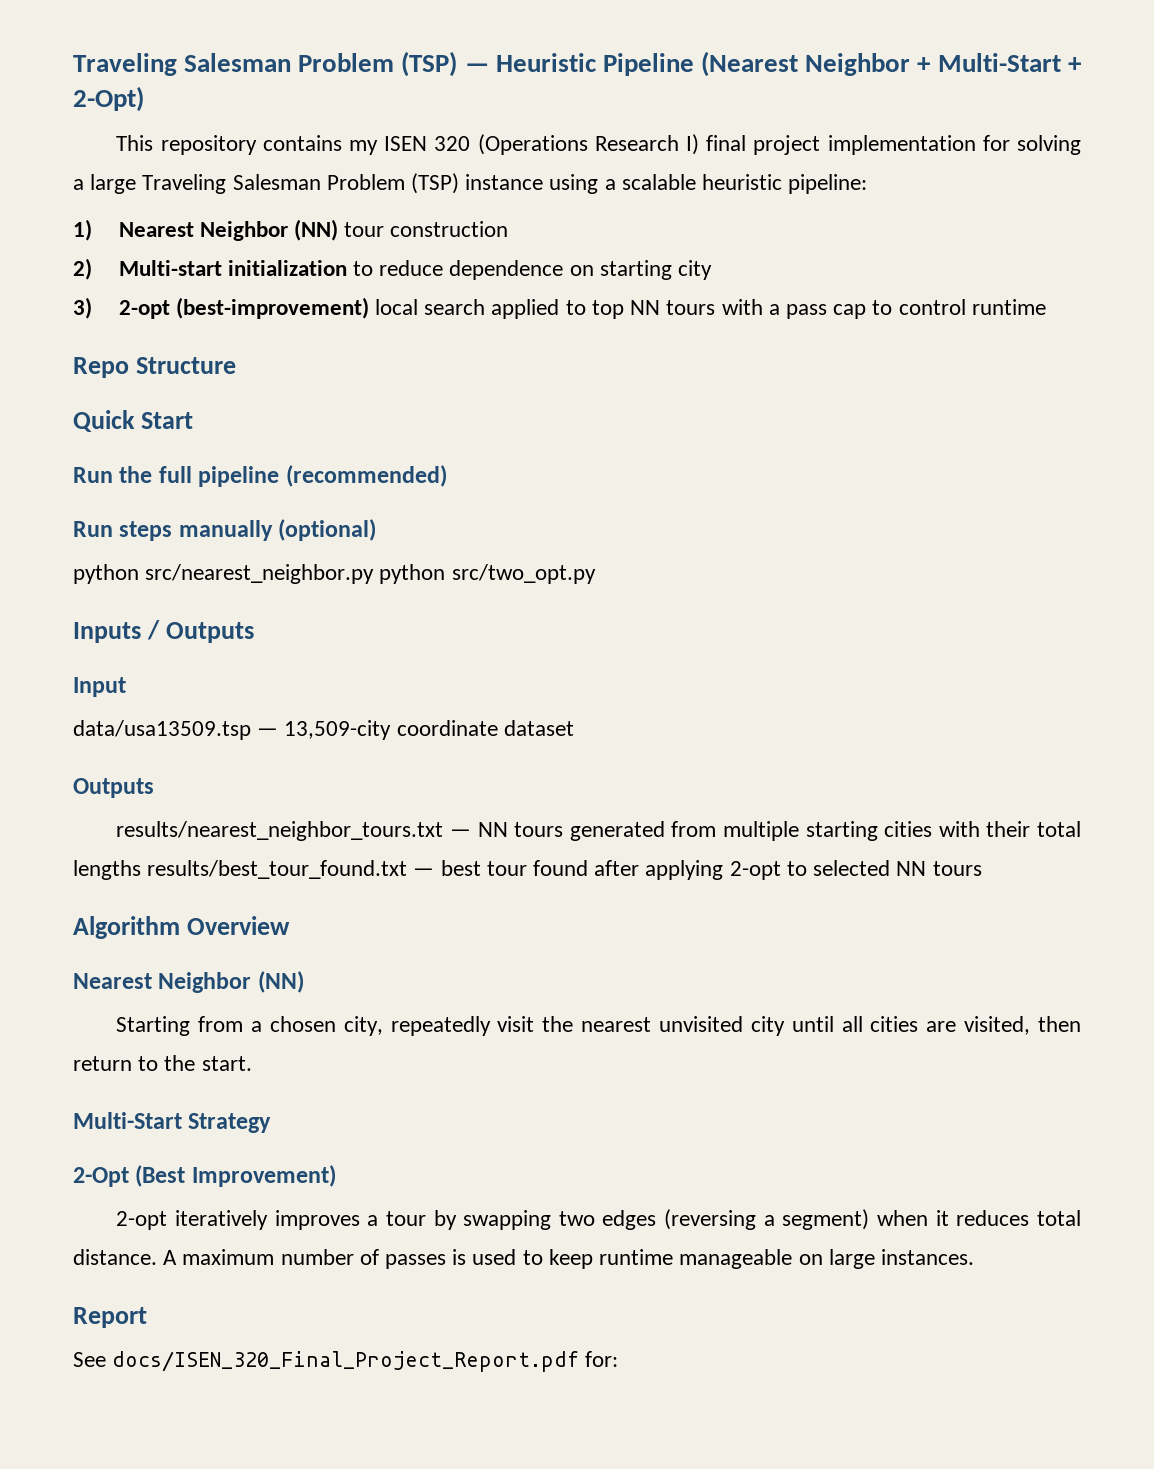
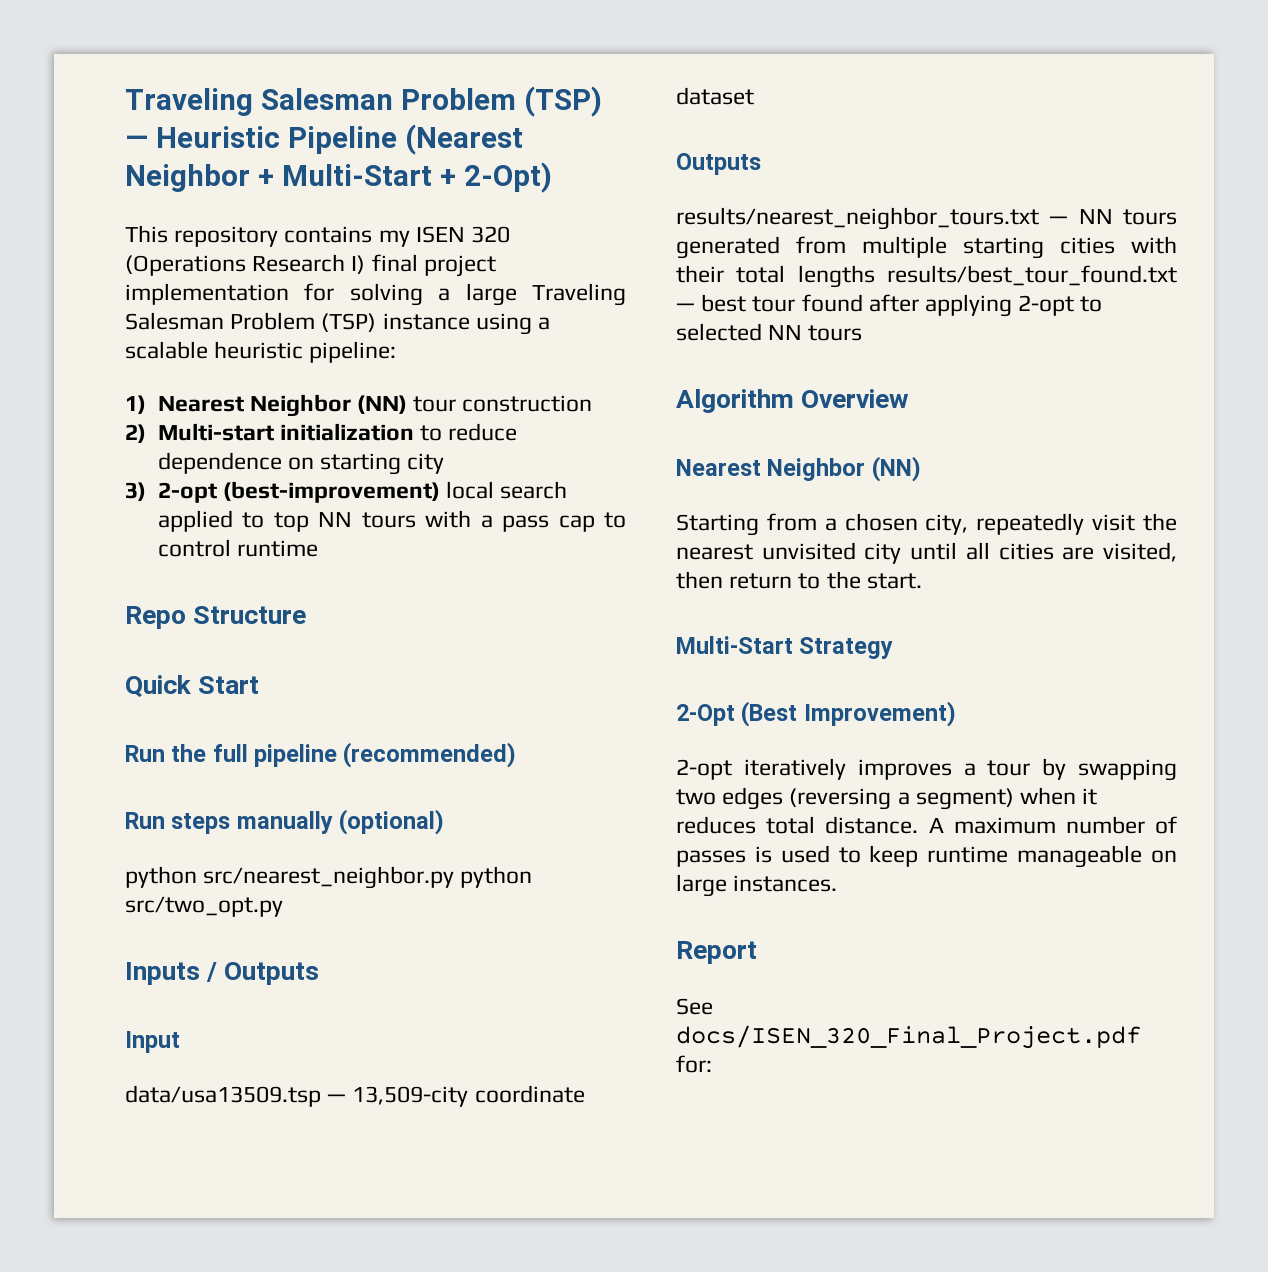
- See docs/ISEN_320_Final_Project_Report.pdf for:
+ See docs/ISEN_320_Final_Project.pdf for:

